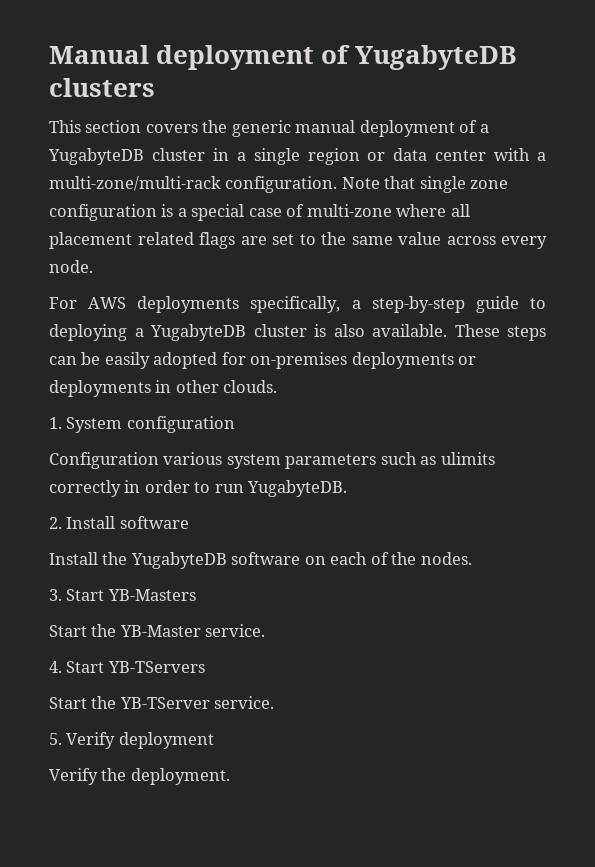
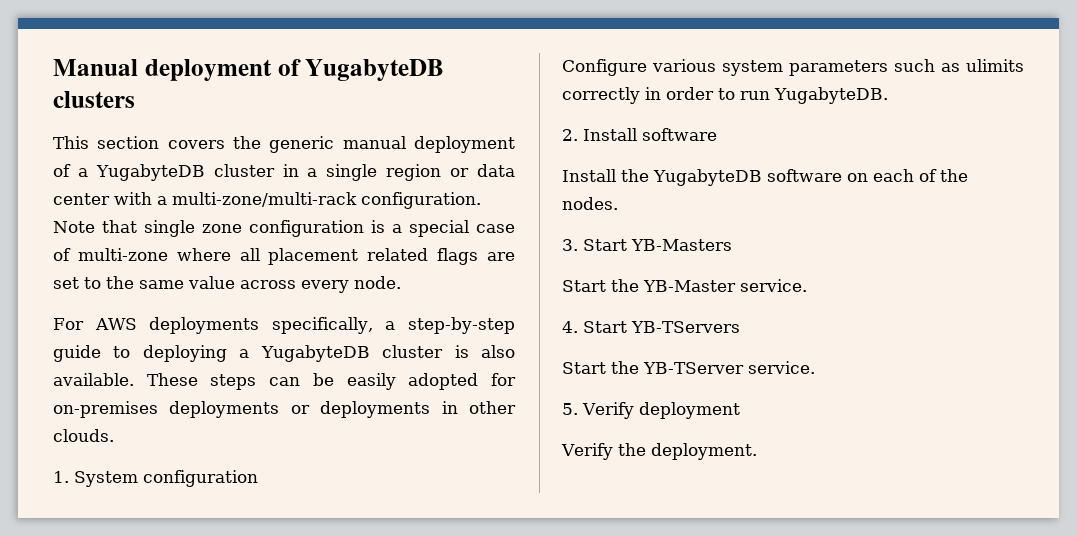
- Configuration various system parameters such as ulimits correctly in order to run YugabyteDB.
+ Configure various system parameters such as ulimits correctly in order to run YugabyteDB.

